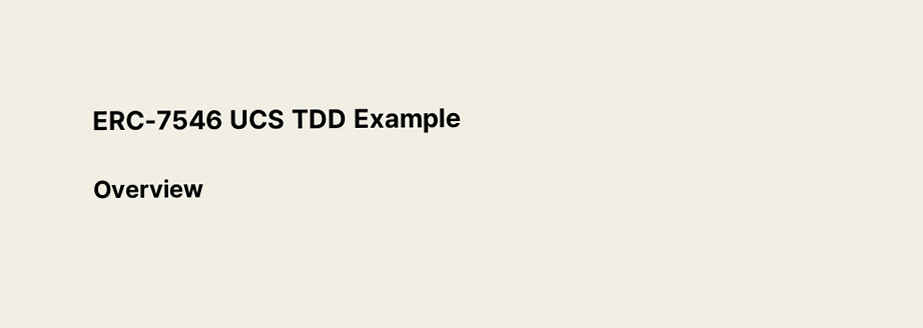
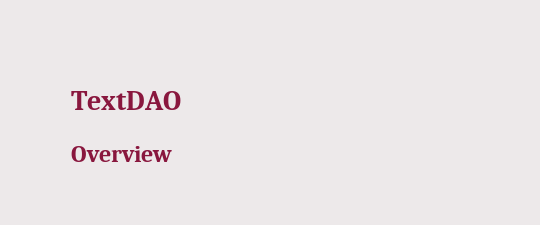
- ERC-7546 UCS TDD Example
+ TextDAO

